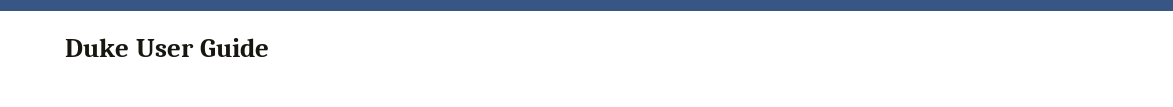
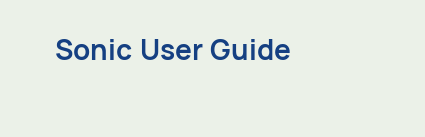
- Duke User Guide
+ Sonic User Guide

